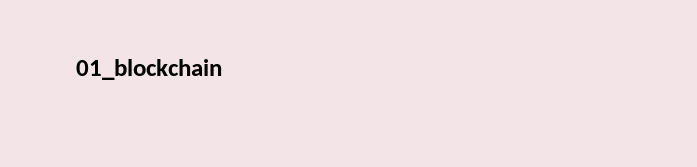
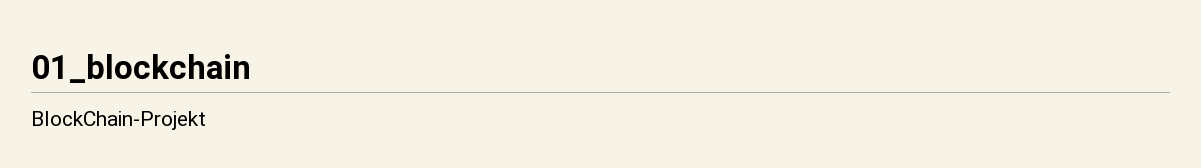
+ BlockChain-Projekt

